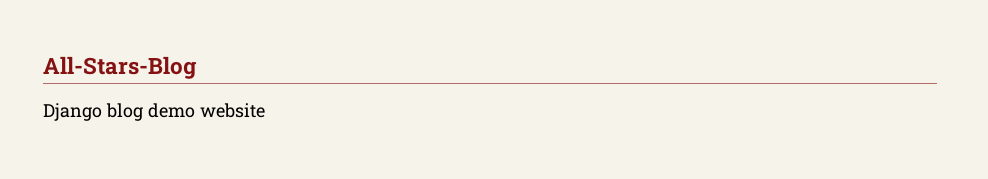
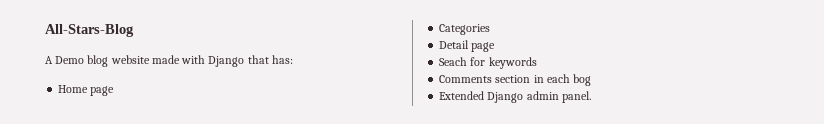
- Django blog demo website
+ A Demo blog website made with Django that has:
+ Home page
+ Categories
+ Detail page
+ Seach for keywords
+ Comments section in each bog
+ Extended Django admin panel.

